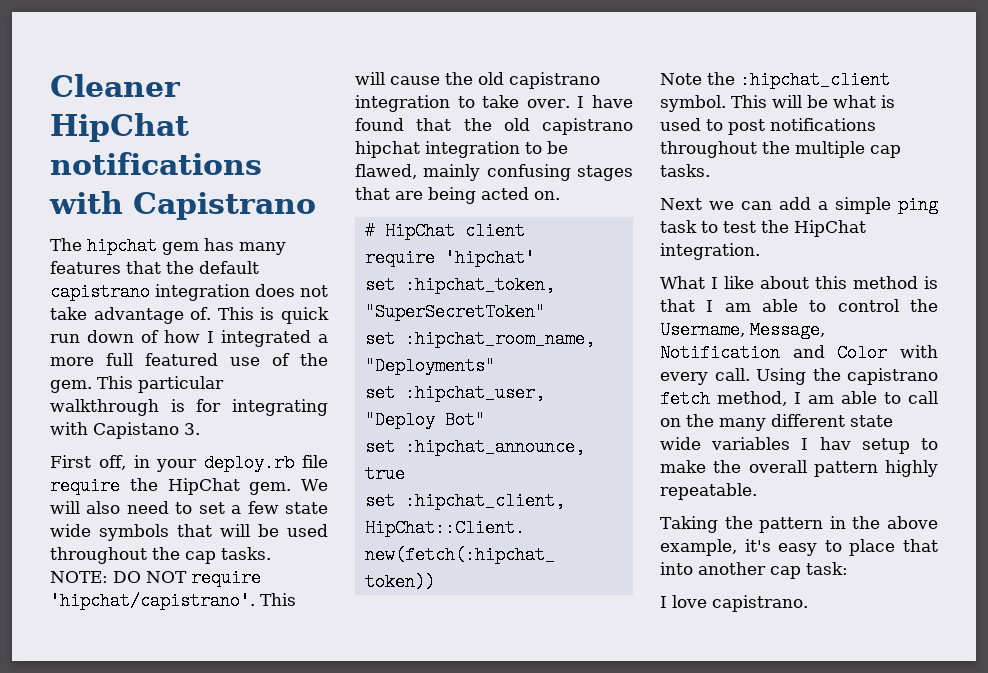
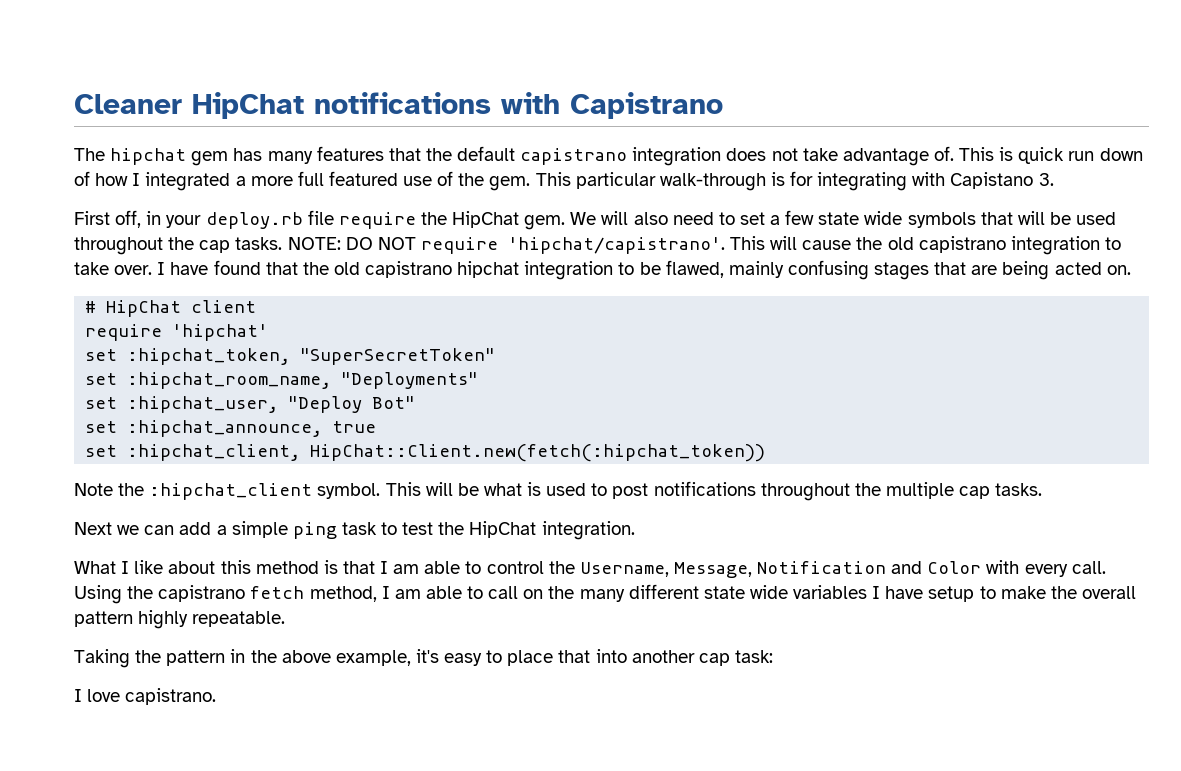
- This particular walkthrough is for integrating with Capistano 3.
+ This particular walk-through is for integrating with Capistano 3.
- Using the capistrano fetch method, I am able to call on the many different state wide variables I hav setup to make the overall pattern highly repeatable.
+ Using the capistrano fetch method, I am able to call on the many different state wide variables I have setup to make the overall pattern highly repeatable.

